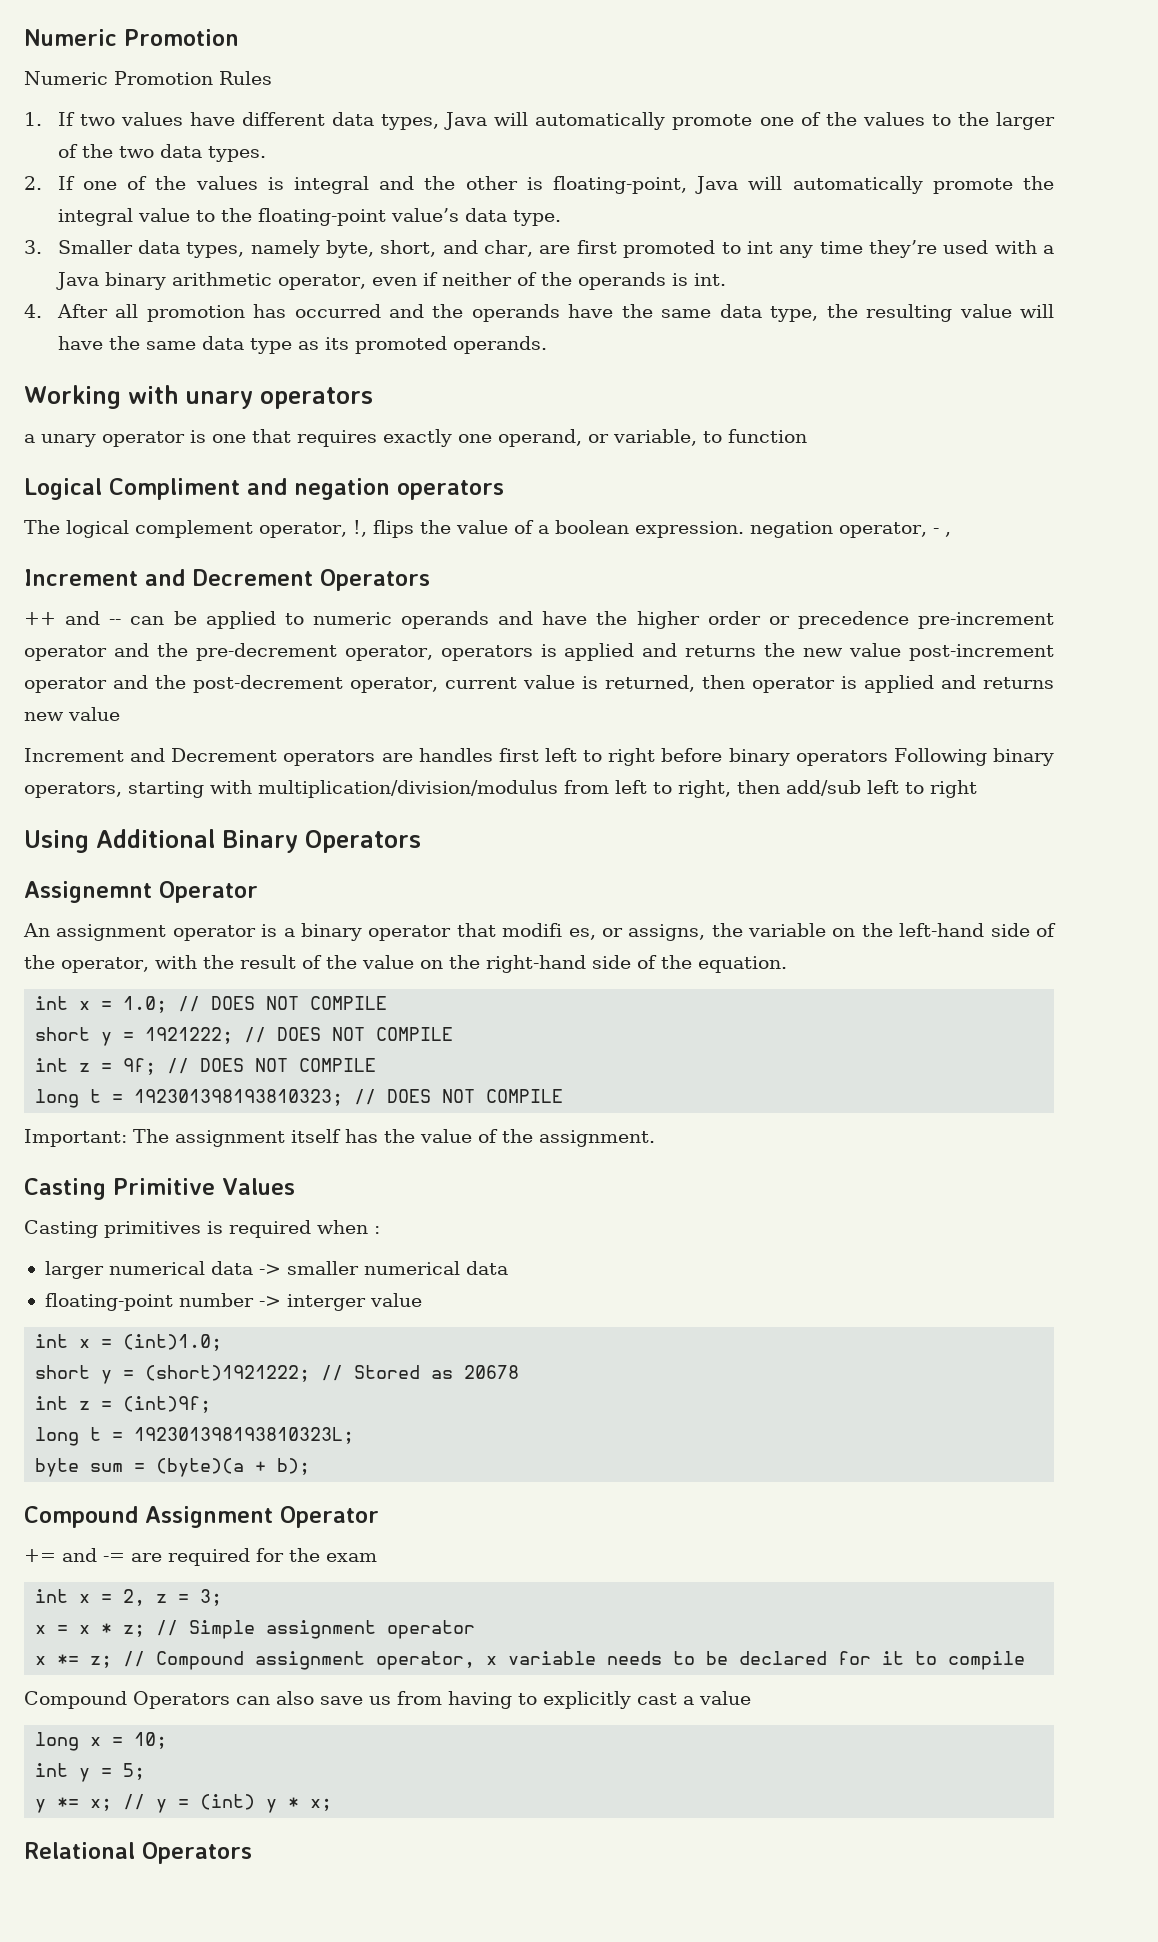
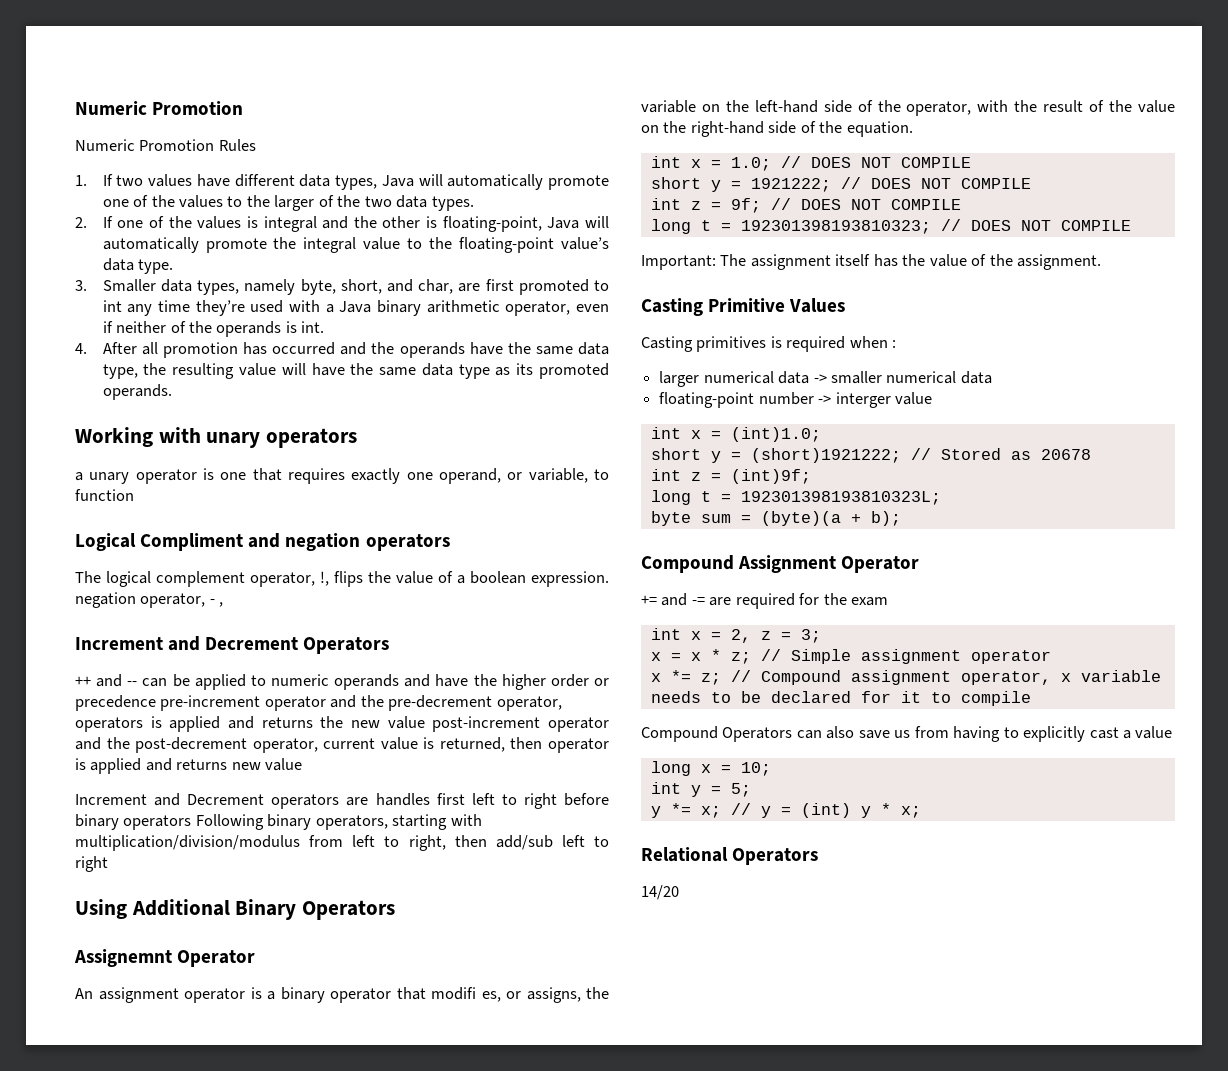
+ 14/20

